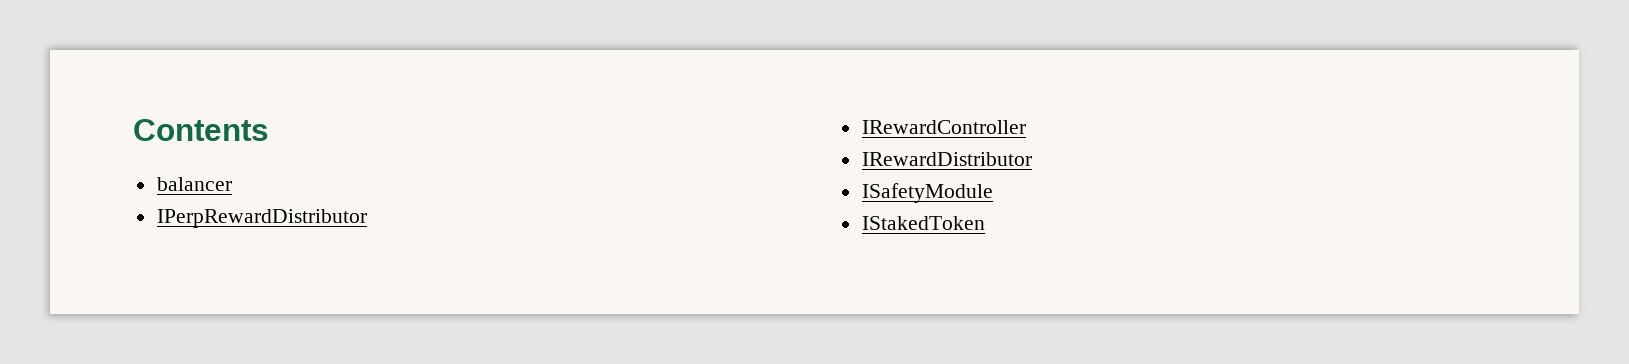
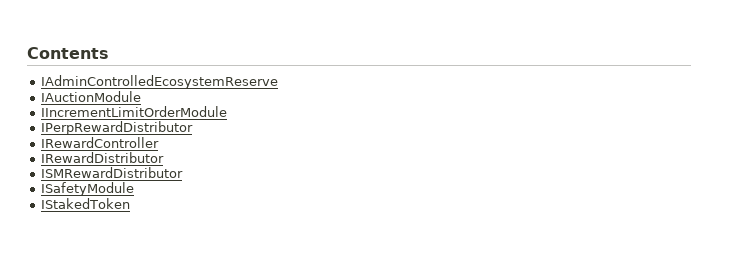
- balancer
+ IAdminControlledEcosystemReserve
+ IAuctionModule
+ IIncrementLimitOrderModule
+ ISMRewardDistributor

